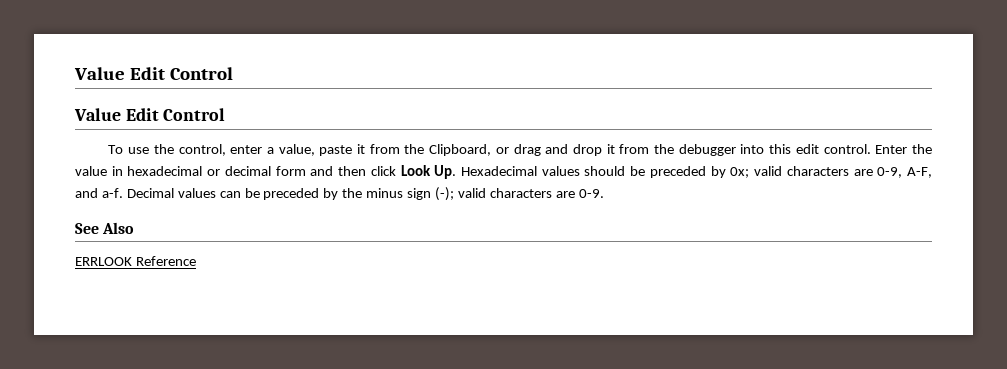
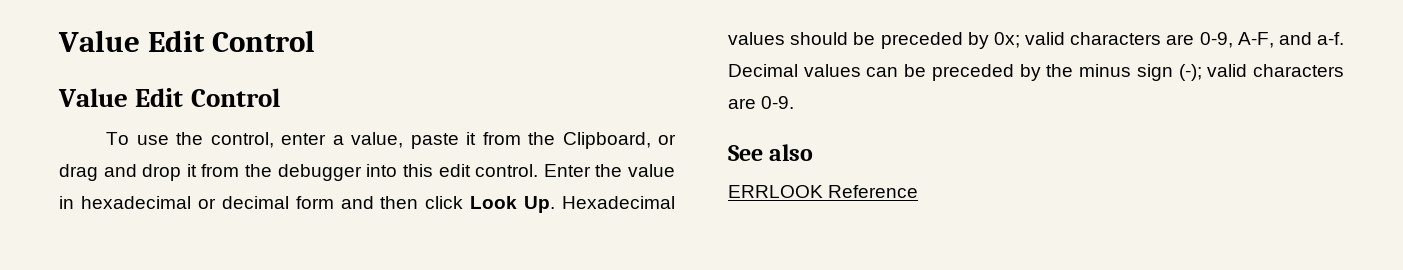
- See Also
+ See also

